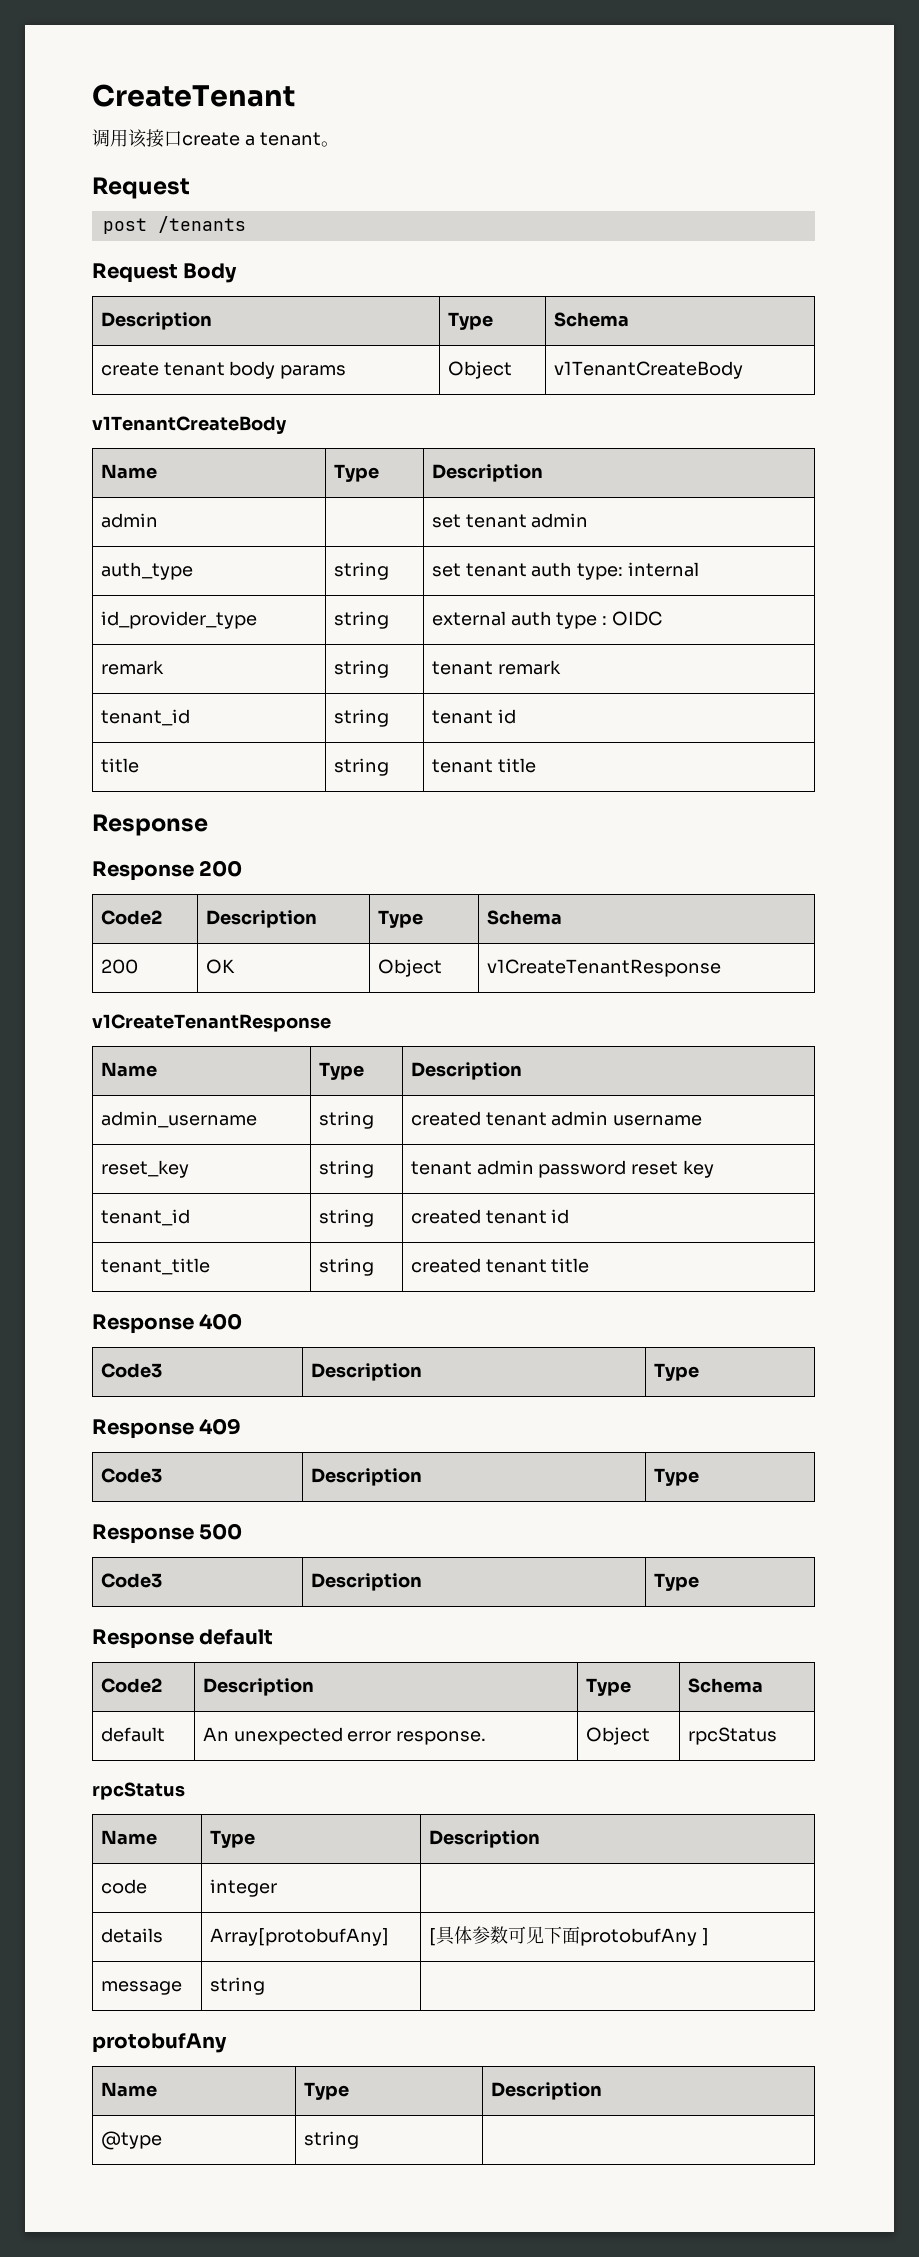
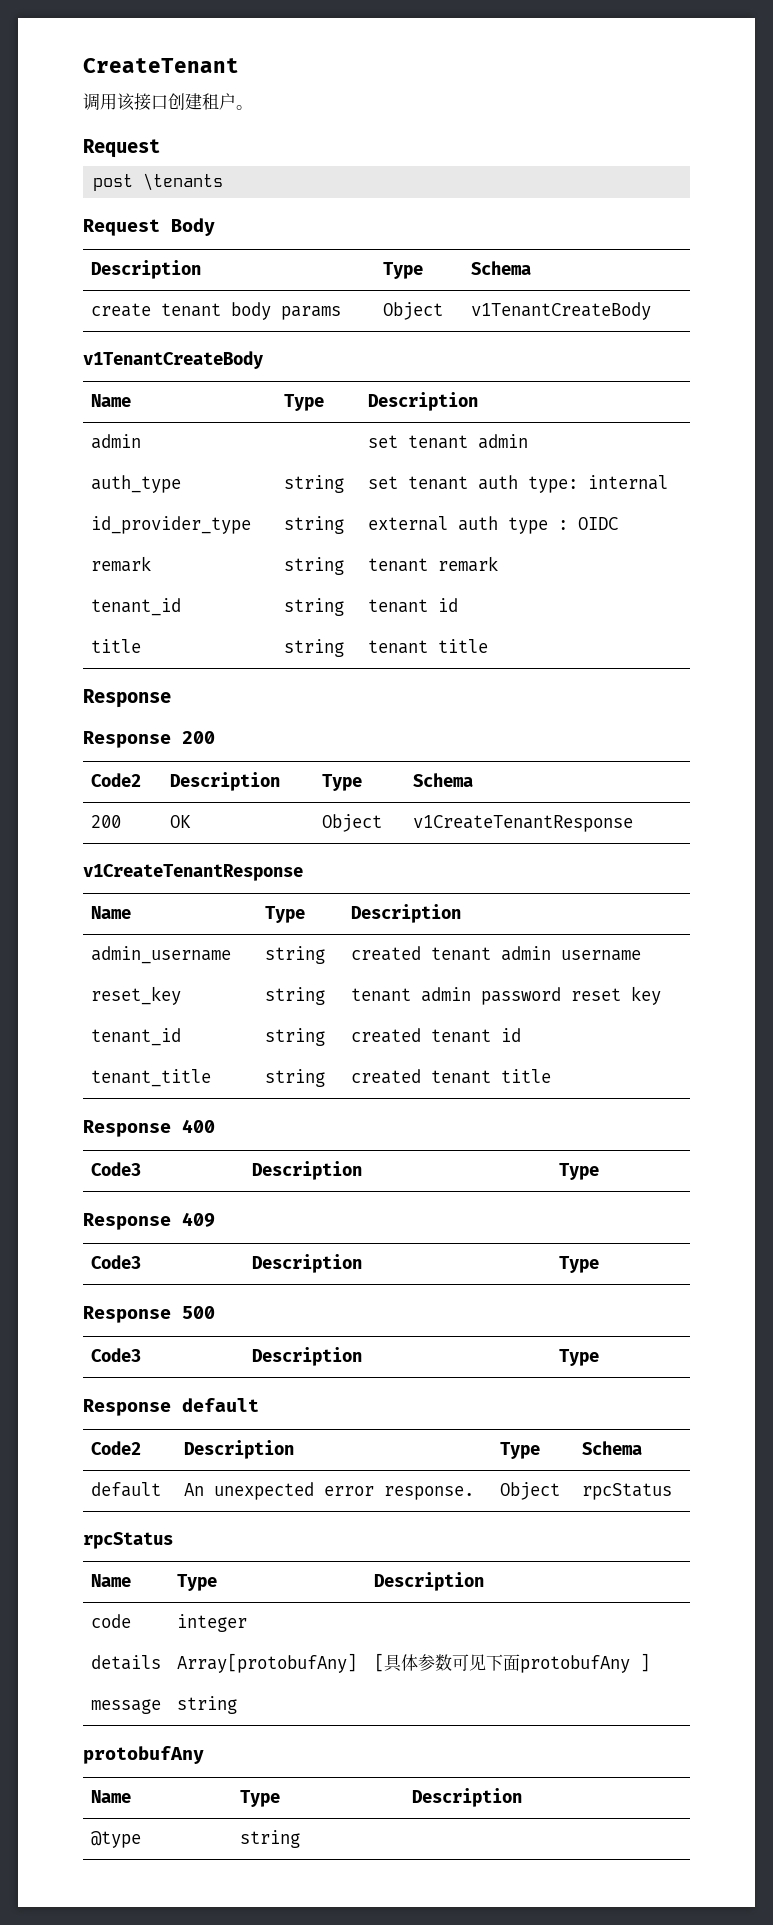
- 调用该接口create a tenant。
+ 调用该接口创建租户。
- post /tenants
+ post \tenants

